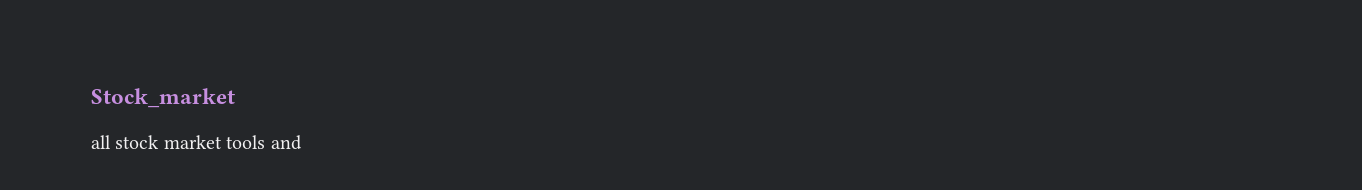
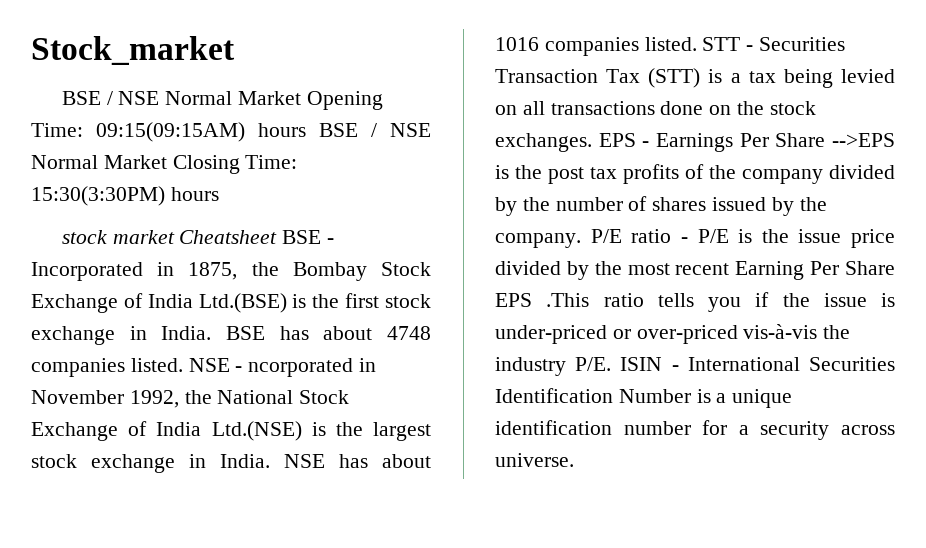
- all stock market tools and
+ BSE / NSE Normal Market Opening Time: 09:15(09:15AM) hours BSE / NSE Normal Market Closing Time: 15:30(3:30PM) hours
+ stock market Cheatsheet BSE - Incorporated in 1875, the Bombay Stock Exchange of India Ltd.(BSE) is the first stock exchange in India. BSE has about 4748 companies listed. NSE - ncorporated in November 1992, the National Stock Exchange of India Ltd.(NSE) is the largest stock exchange in India. NSE has about 1016 companies listed. STT - Securities Transaction Tax (STT) is a tax being levied on all transactions done on the stock exchanges. EPS - Earnings Per Share -->EPS is the post tax profits of the company divided by the number of shares issued by the company. P/E ratio - P/E is the issue price divided by the most recent Earning Per Share EPS .This ratio tells you if the issue is under-priced or over-priced vis-à-vis the industry P/E. ISIN - International Securities Identification Number is a unique identification number for a security across universe.

